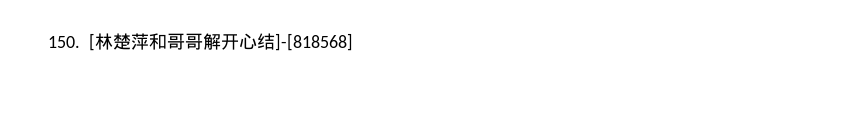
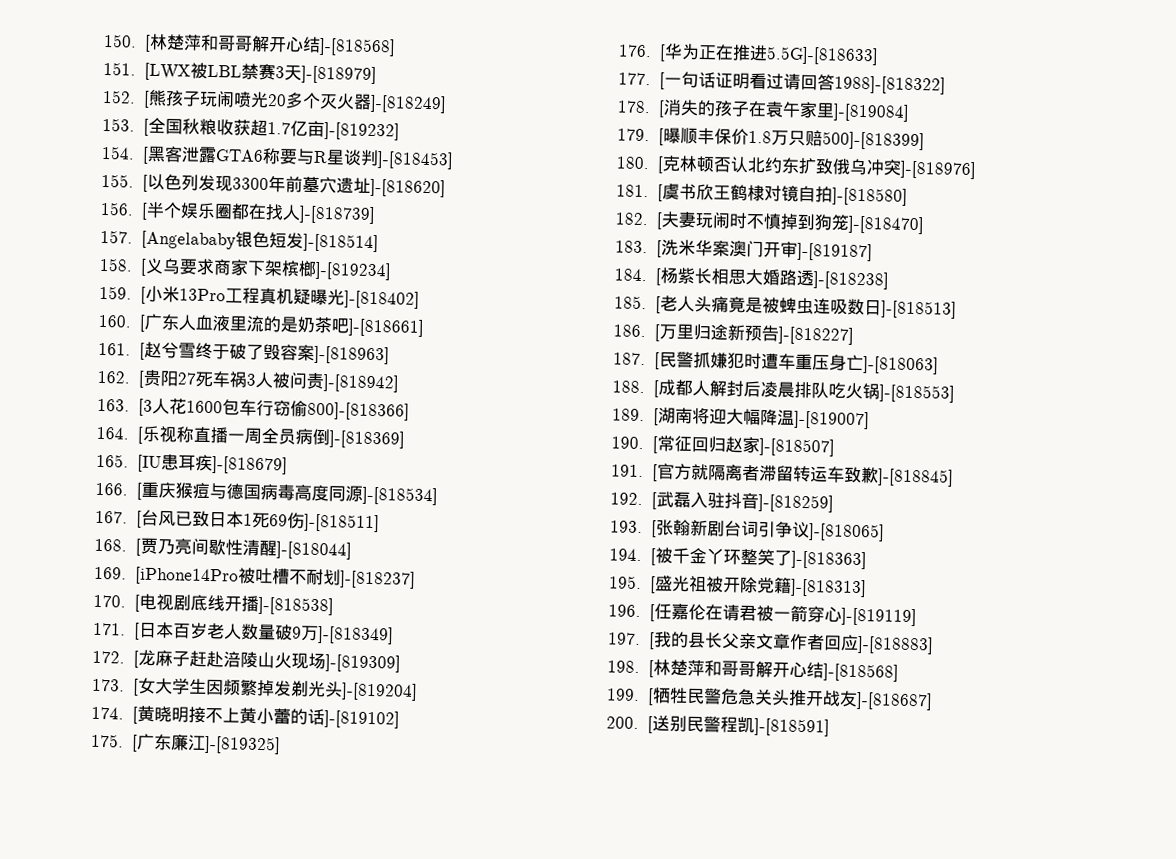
+ 151. [LWX被LBL禁赛3天]-[818979]
+ 152. [熊孩子玩闹喷光20多个灭火器]-[818249]
+ 153. [全国秋粮收获超1.7亿亩]-[819232]
+ 154. [黑客泄露GTA6称要与R星谈判]-[818453]
+ 155. [以色列发现3300年前墓穴遗址]-[818620]
+ 156. [半个娱乐圈都在找人]-[818739]
+ 157. [Angelababy银色短发]-[818514]
+ 158. [义乌要求商家下架槟榔]-[819234]
+ 159. [小米13Pro工程真机疑曝光]-[818402]
+ 160. [广东人血液里流的是奶茶吧]-[818661]
+ 161. [赵兮雪终于破了毁容案]-[818963]
+ 162. [贵阳27死车祸3人被问责]-[818942]
+ 163. [3人花1600包车行窃偷800]-[818366]
+ 164. [乐视称直播一周全员病倒]-[818369]
+ 165. [IU患耳疾]-[818679]
+ 166. [重庆猴痘与德国病毒高度同源]-[818534]
+ 167. [台风已致日本1死69伤]-[818511]
+ 168. [贾乃亮间歇性清醒]-[818044]
+ 169. [iPhone14Pro被吐槽不耐划]-[818237]
+ 170. [电视剧底线开播]-[818538]
+ 171. [日本百岁老人数量破9万]-[818349]
+ 172. [龙麻子赶赴涪陵山火现场]-[819309]
+ 173. [女大学生因频繁掉发剃光头]-[819204]
+ 174. [黄晓明接不上黄小蕾的话]-[819102]
+ 175. [广东廉江]-[819325]
+ 176. [华为正在推进5.5G]-[818633]
+ 177. [一句话证明看过请回答1988]-[818322]
+ 178. [消失的孩子在袁午家里]-[819084]
+ 179. [曝顺丰保价1.8万只赔500]-[818399]
+ 180. [克林顿否认北约东扩致俄乌冲突]-[818976]
+ 181. [虞书欣王鹤棣对镜自拍]-[818580]
+ 182. [夫妻玩闹时不慎掉到狗笼]-[818470]
+ 183. [洗米华案澳门开审]-[819187]
+ 184. [杨紫长相思大婚路透]-[818238]
+ 185. [老人头痛竟是被蜱虫连吸数日]-[818513]
+ 186. [万里归途新预告]-[818227]
+ 187. [民警抓嫌犯时遭车重压身亡]-[818063]
+ 188. [成都人解封后凌晨排队吃火锅]-[818553]
+ 189. [湖南将迎大幅降温]-[819007]
+ 190. [常征回归赵家]-[818507]
+ 191. [官方就隔离者滞留转运车致歉]-[818845]
+ 192. [武磊入驻抖音]-[818259]
+ 193. [张翰新剧台词引争议]-[818065]
+ 194. [被千金丫环整笑了]-[818363]
+ 195. [盛光祖被开除党籍]-[818313]
+ 196. [任嘉伦在请君被一箭穿心]-[819119]
+ 197. [我的县长父亲文章作者回应]-[818883]
+ 198. [林楚萍和哥哥解开心结]-[818568]
+ 199. [牺牲民警危急关头推开战友]-[818687]
+ 200. [送别民警程凯]-[818591]

